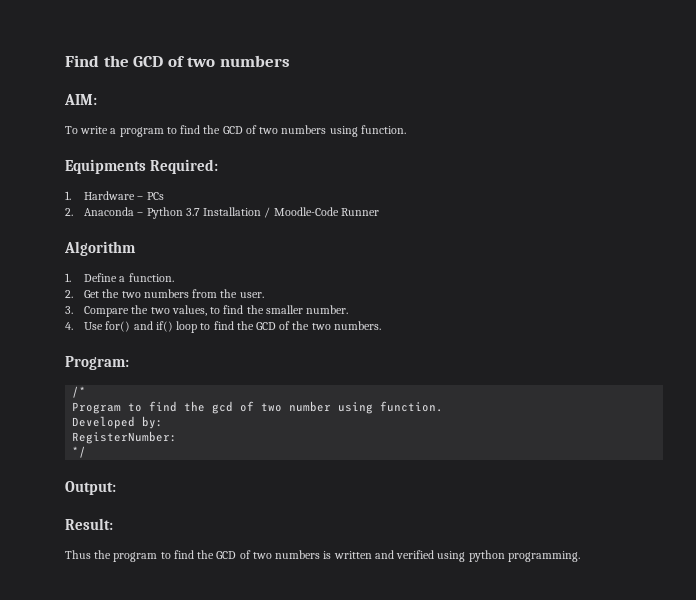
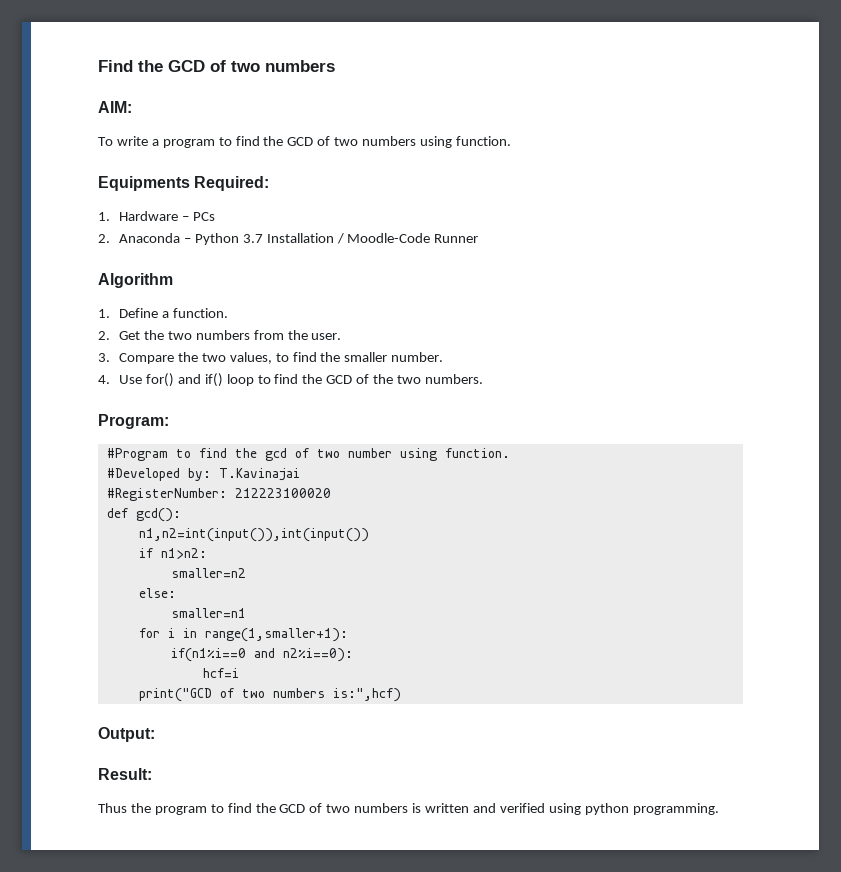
- /*
- Program to find the gcd of two number using function.
+ #Program to find the gcd of two number using function.
- Developed by:
- RegisterNumber:
- */
+ #Developed by: T.Kavinajai
+ #RegisterNumber: 212223100020
+ def gcd():
+ n1,n2=int(input()),int(input())
+ if n1>n2:
+ smaller=n2
+ else:
+ smaller=n1
+ for i in range(1,smaller+1):
+ if(n1%i==0 and n2%i==0):
+ hcf=i
+ print("GCD of two numbers is:",hcf)

